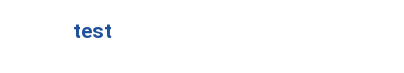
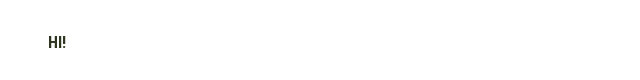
- test
+ HI!

